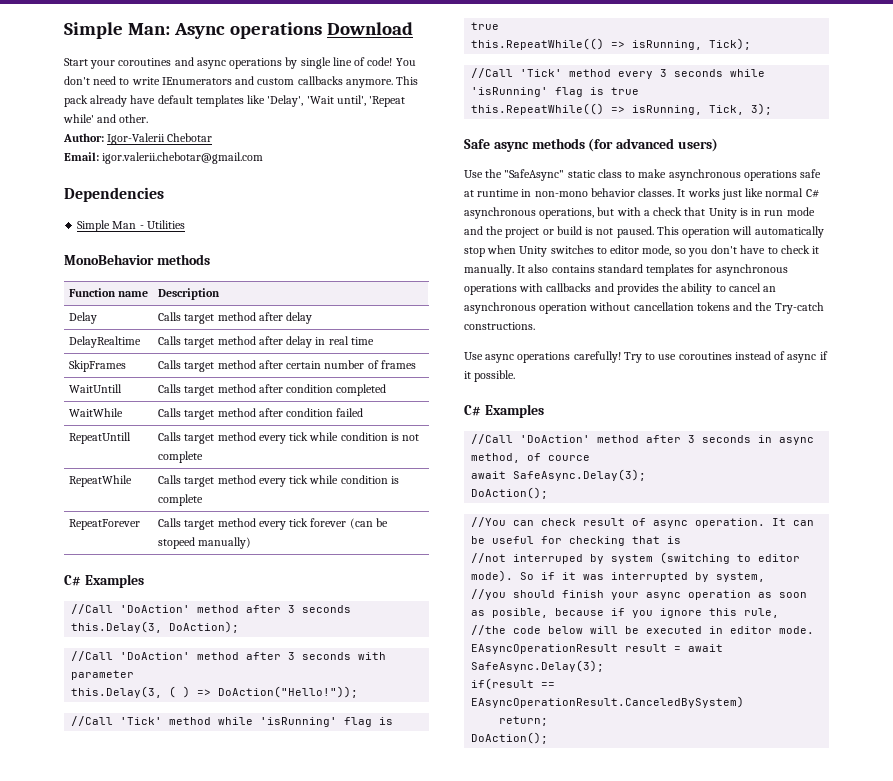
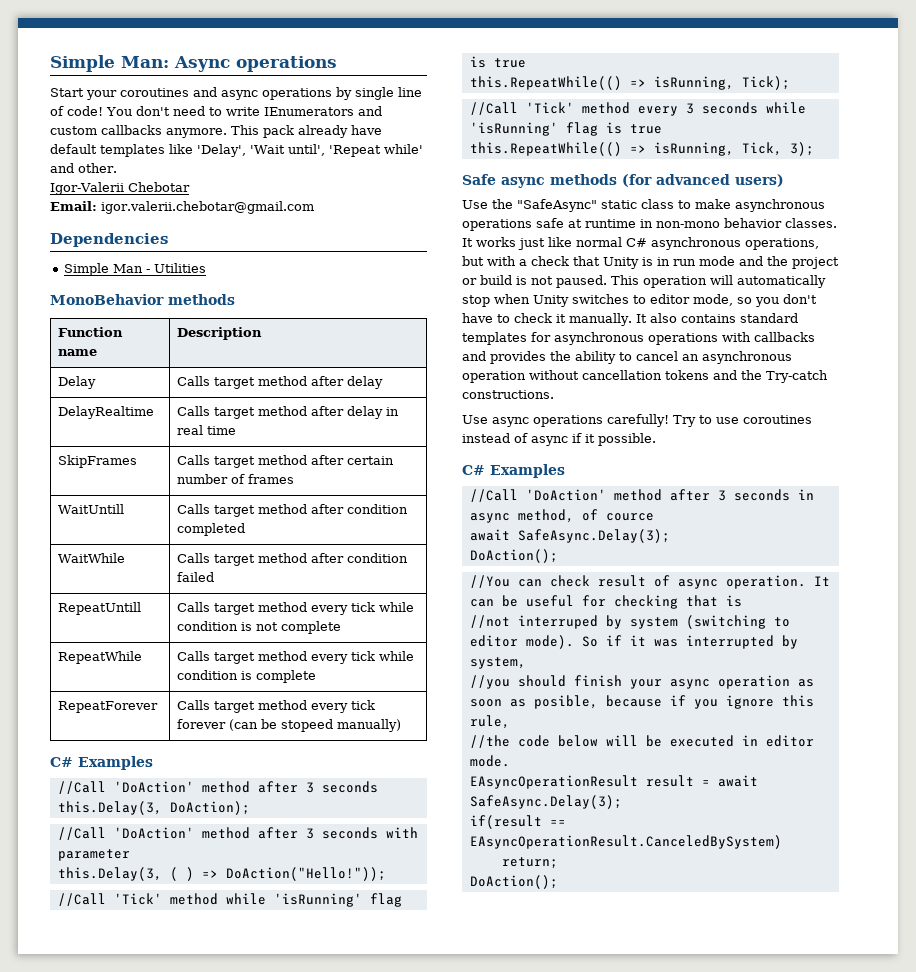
- Simple Man: Async operations Download
+ Simple Man: Async operations
- Author: Igor-Valerii Chebotar
+ Igor-Valerii Chebotar

